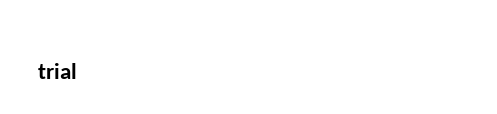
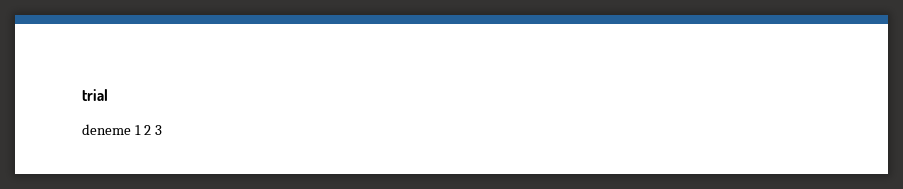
+ deneme 1 2 3

